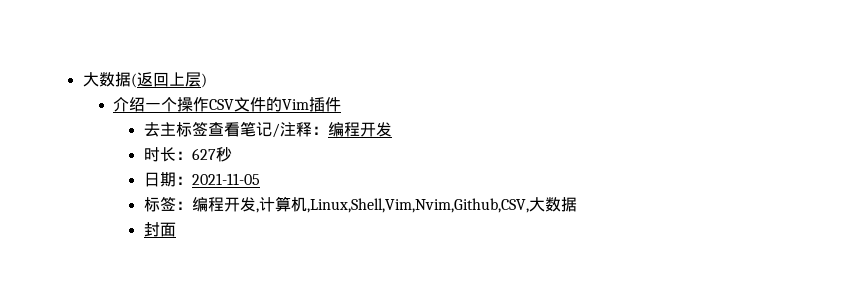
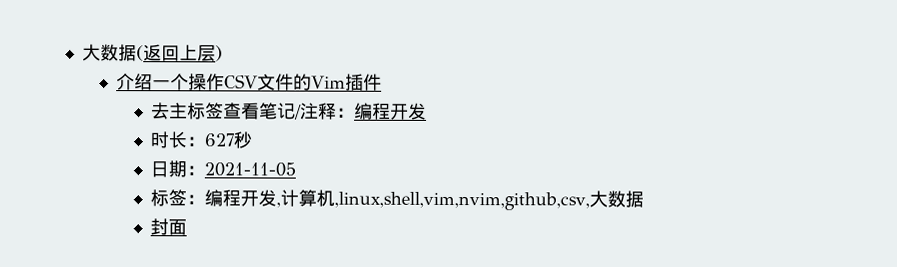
- 标签：编程开发,计算机,Linux,Shell,Vim,Nvim,Github,CSV,大数据
+ 标签：编程开发,计算机,linux,shell,vim,nvim,github,csv,大数据

